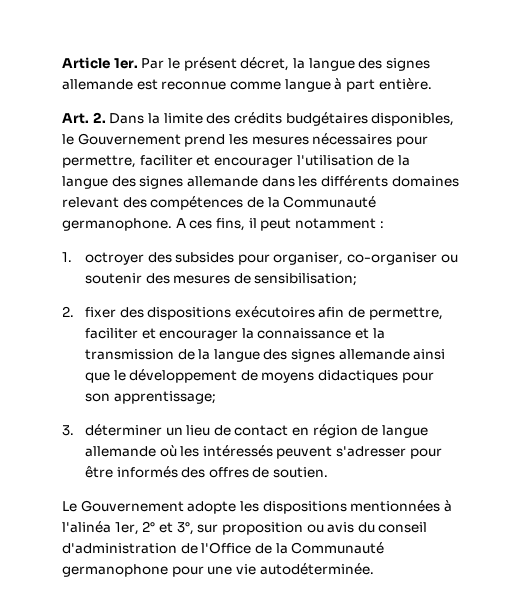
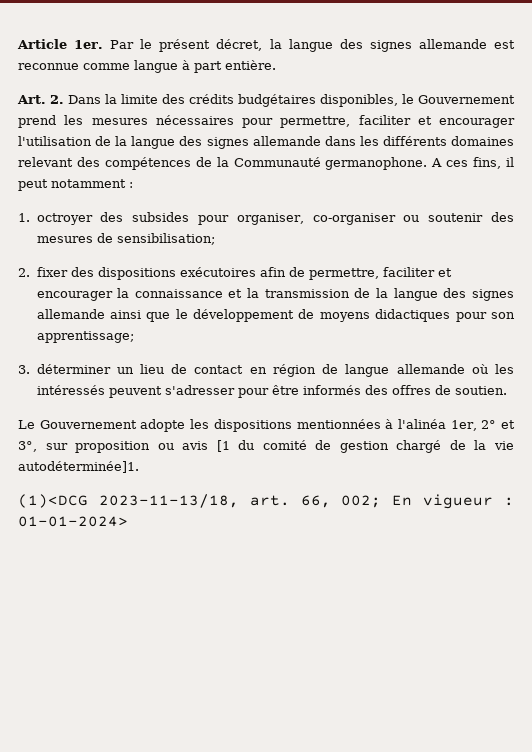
- Le Gouvernement adopte les dispositions mentionnées à l'alinéa 1er, 2° et 3°, sur proposition ou avis du conseil d'administration de l'Office de la Communauté germanophone pour une vie autodéterminée.
+ Le Gouvernement adopte les dispositions mentionnées à l'alinéa 1er, 2° et 3°, sur proposition ou avis [1 du comité de gestion chargé de la vie autodéterminée]1.
+ (1)<DCG 2023-11-13/18, art. 66, 002; En vigueur : 01-01-2024>

